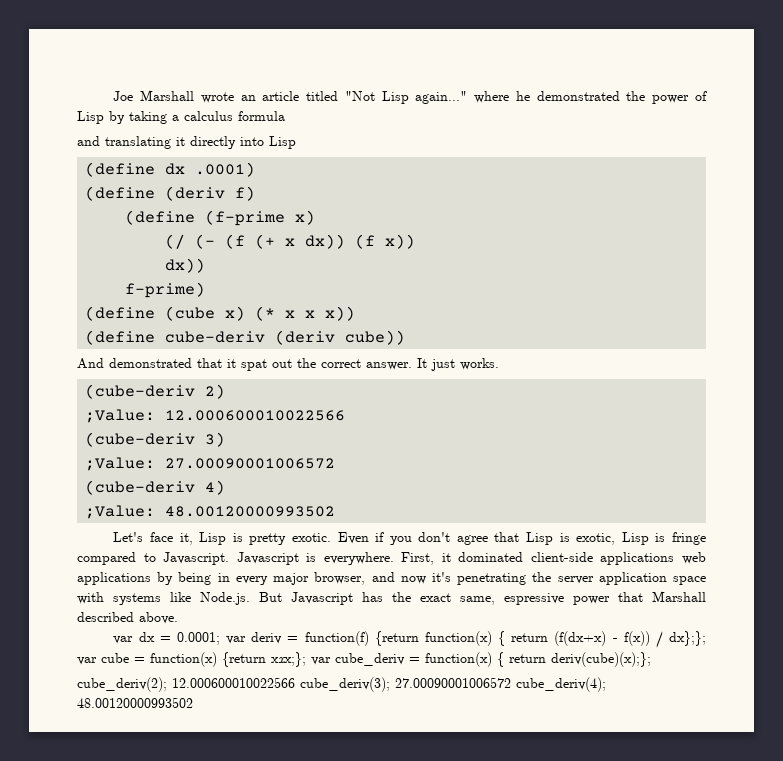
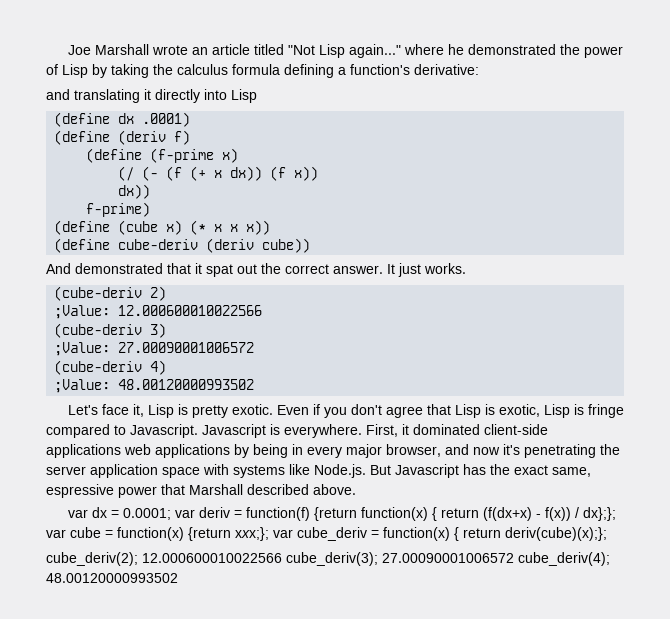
- Joe Marshall wrote an article titled "Not Lisp again..." where he demonstrated the power of Lisp by taking a calculus formula
+ Joe Marshall wrote an article titled "Not Lisp again..." where he demonstrated the power of Lisp by taking the calculus formula defining a function's derivative:

